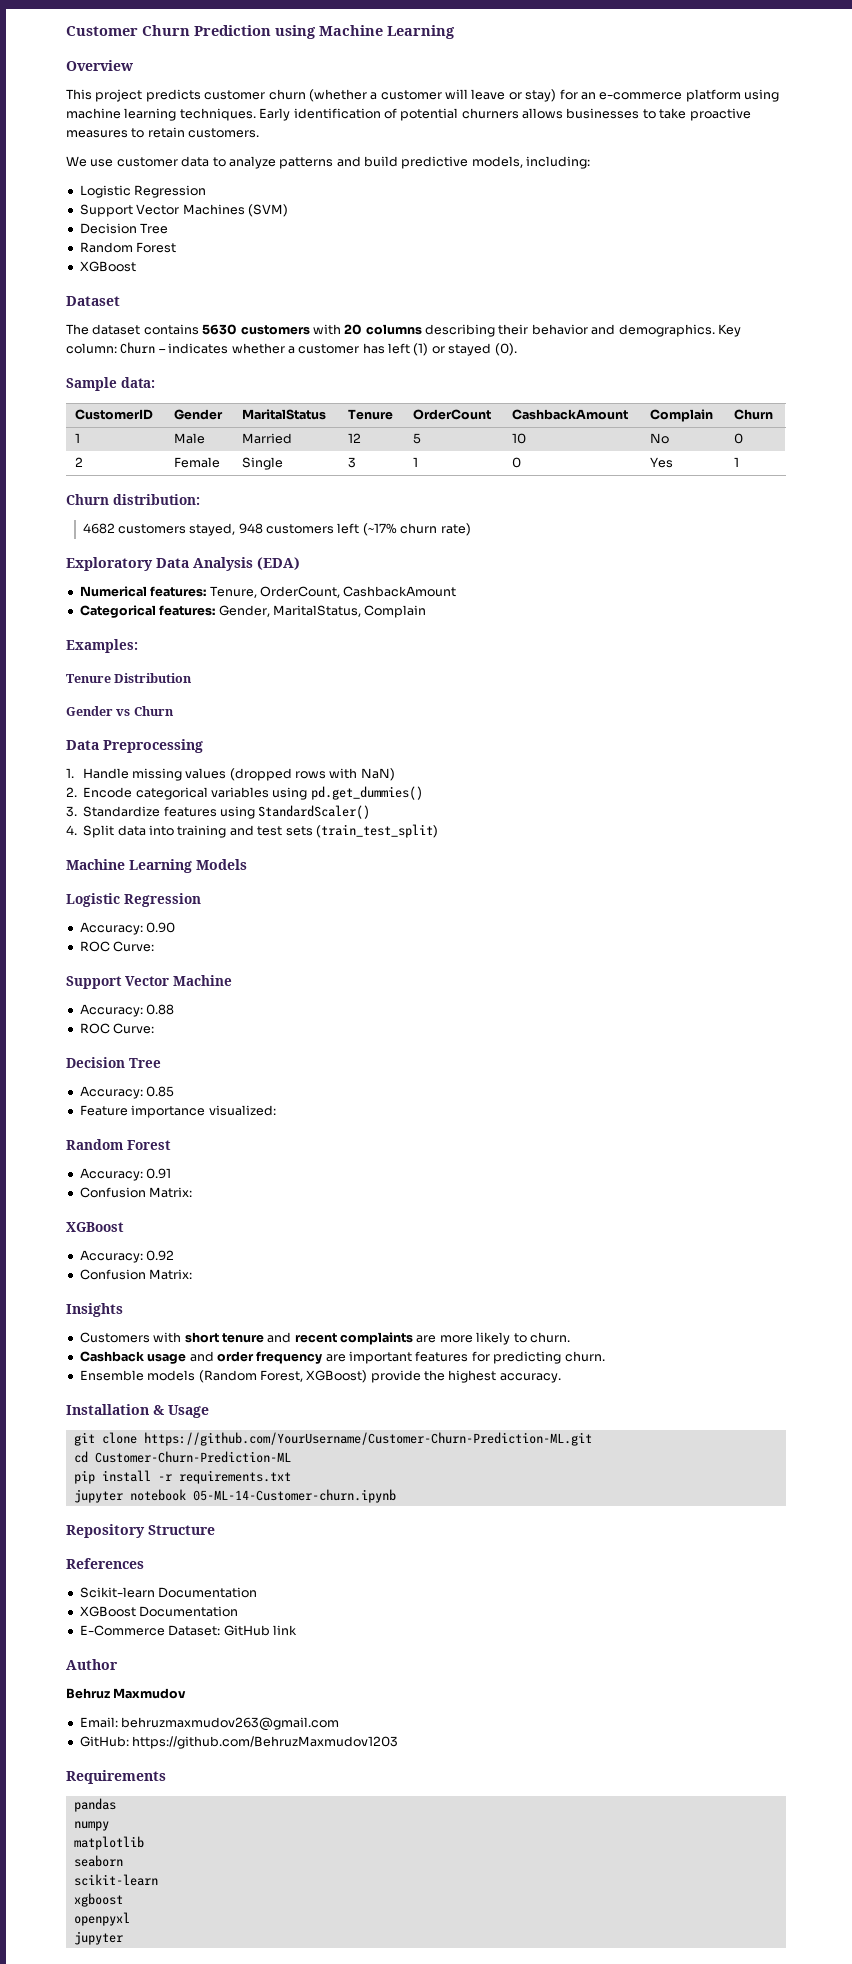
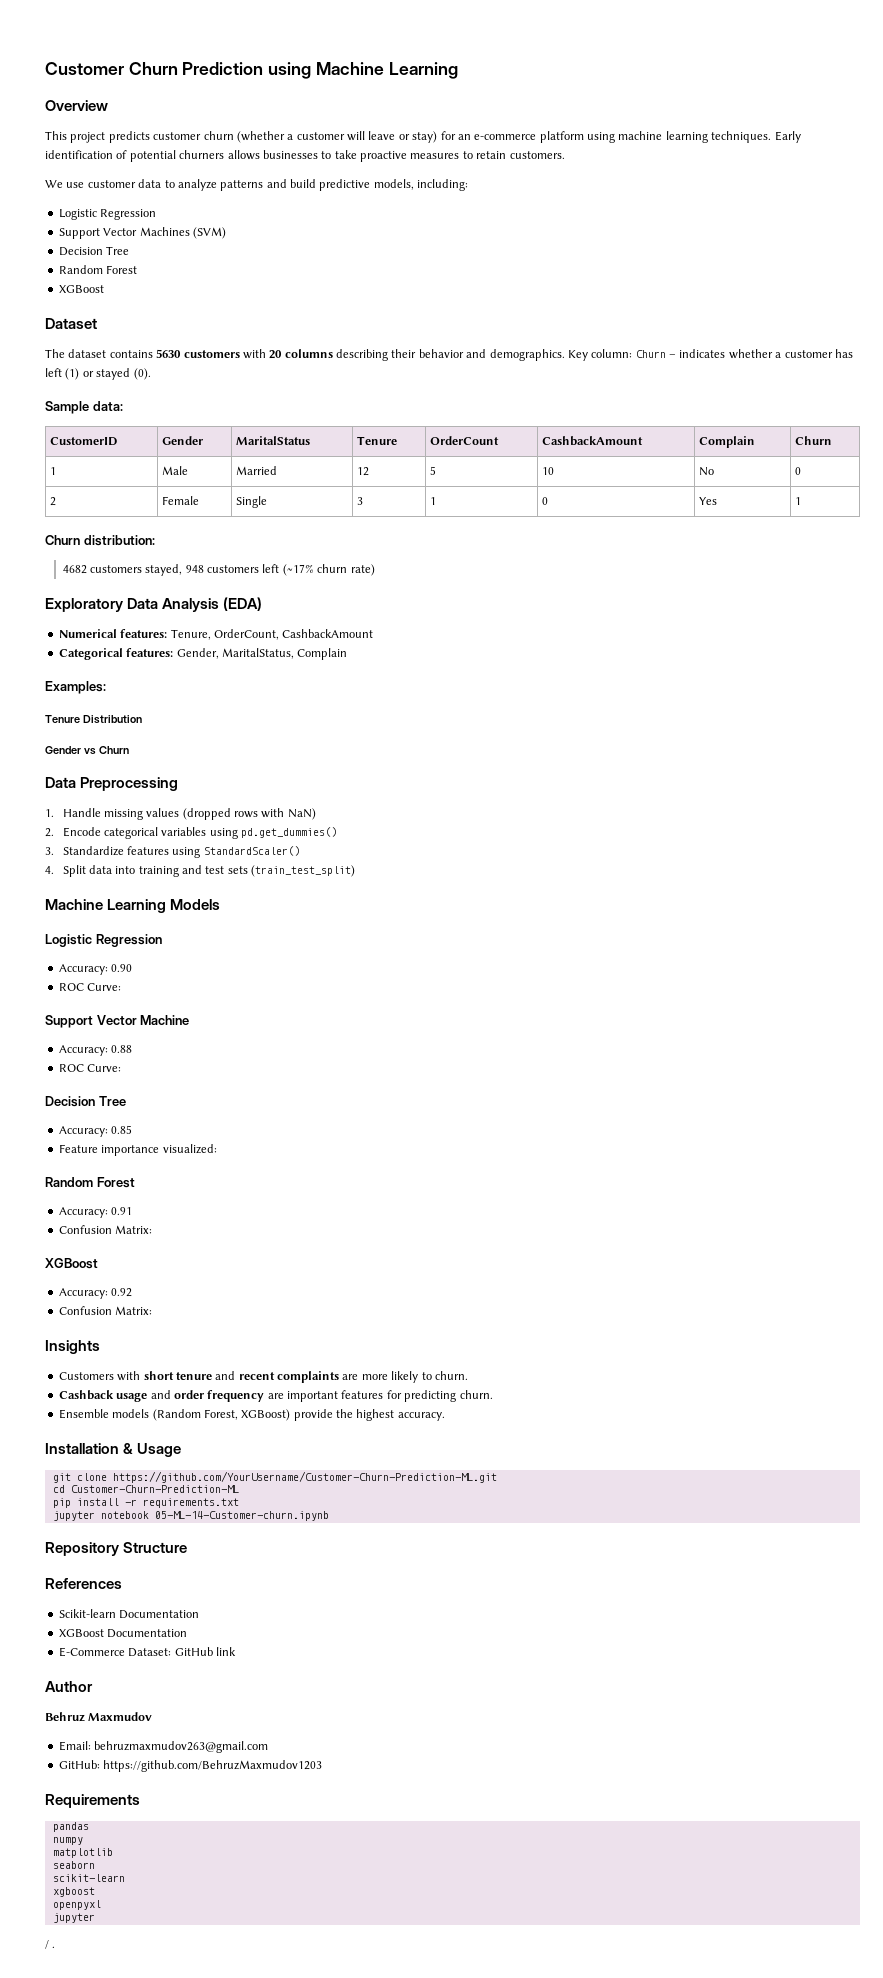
+ / .

